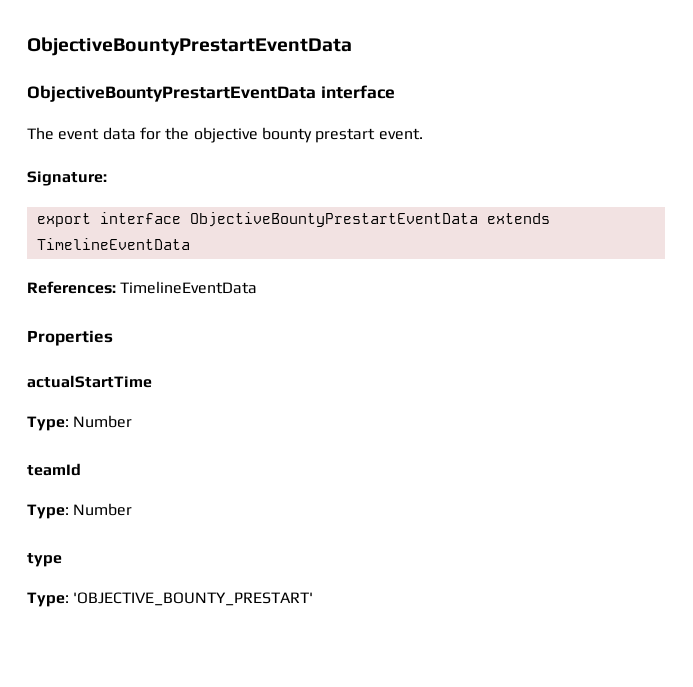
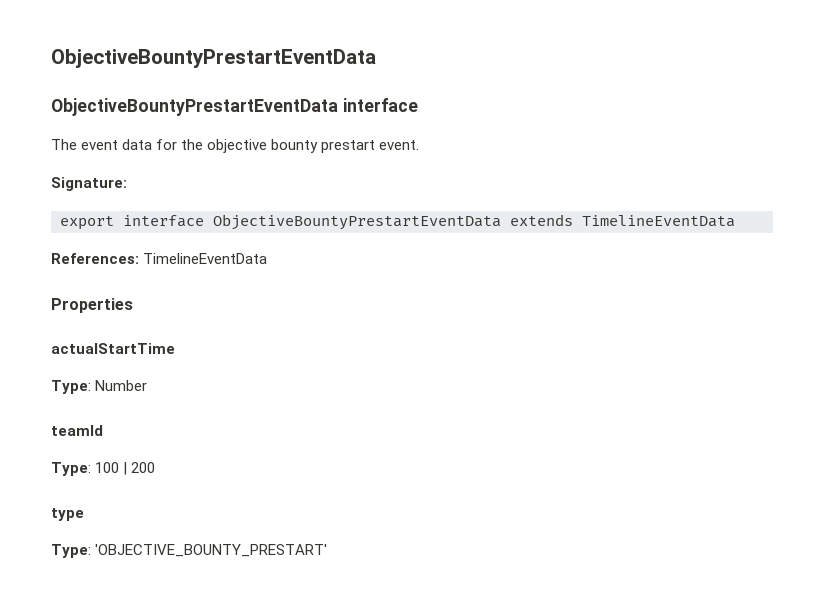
  teamId
- Type: Number
+ Type: 100 | 200

